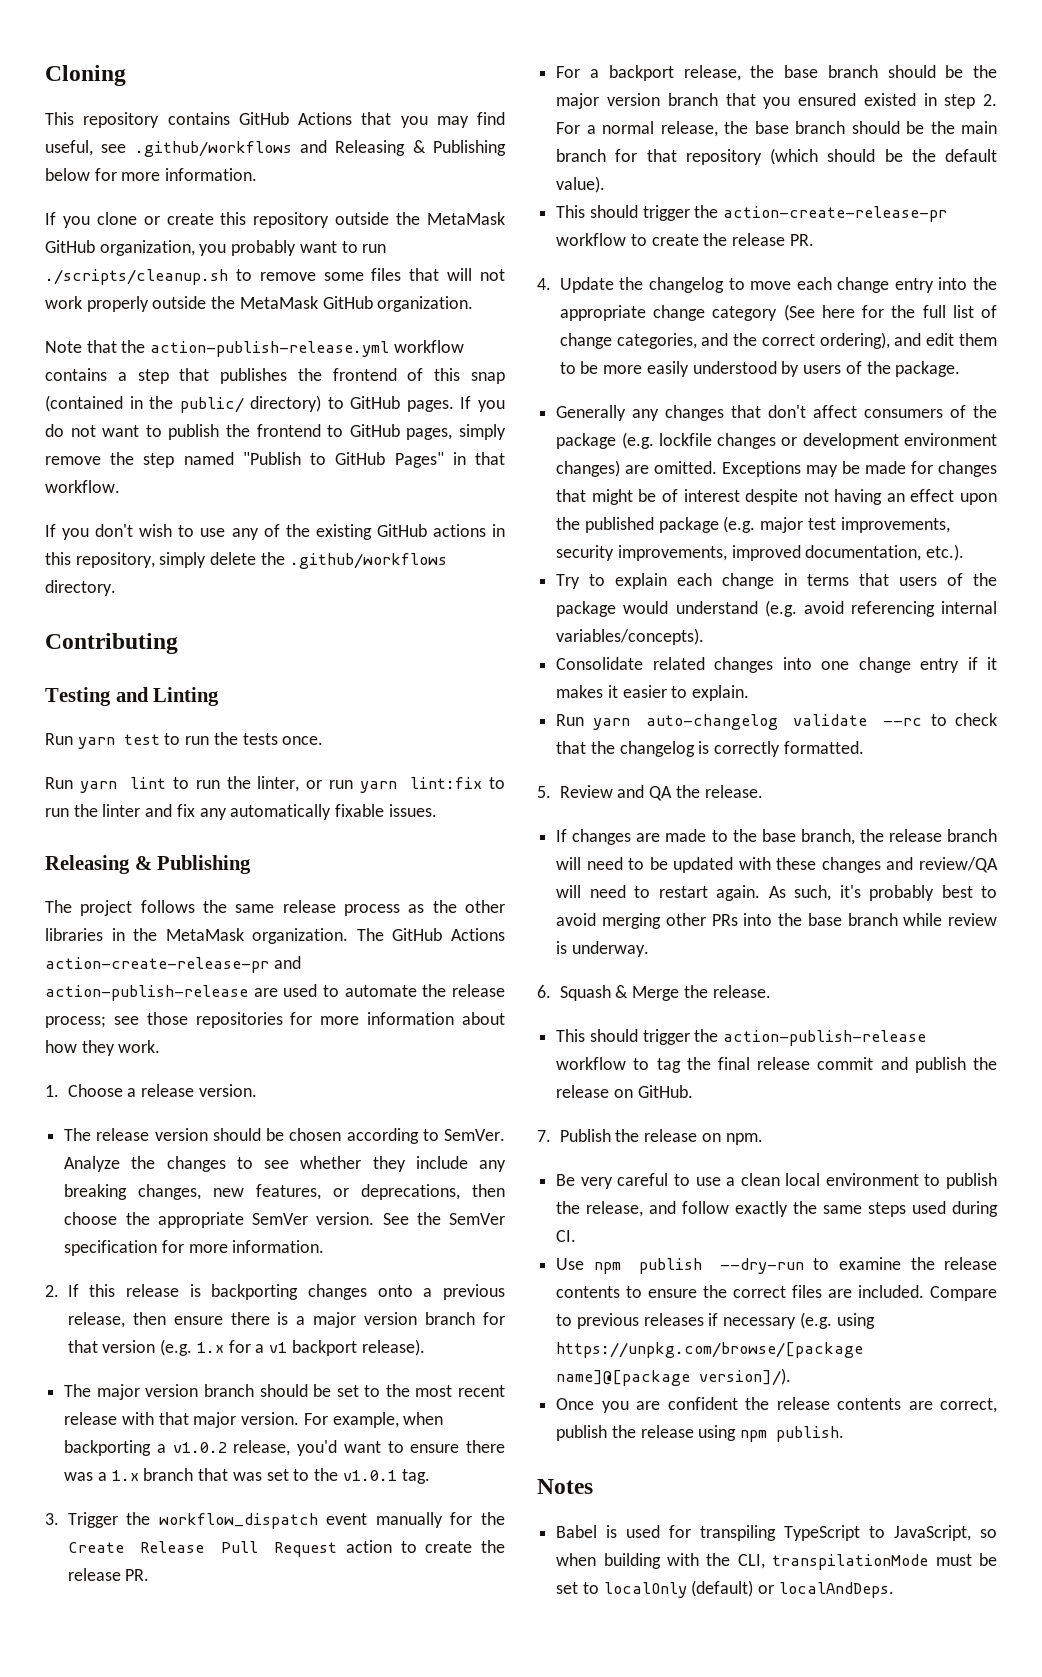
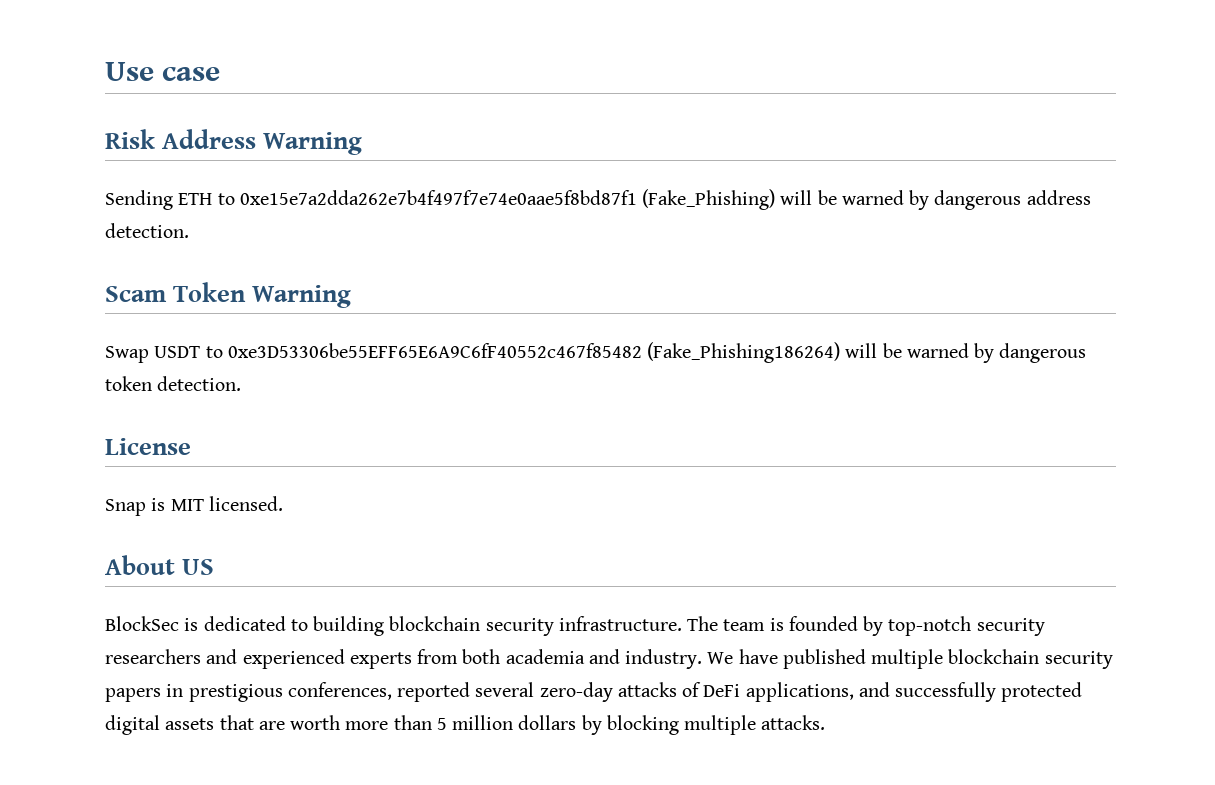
- Cloning
- This repository contains GitHub Actions that you may find useful, see .github/workflows and Releasing & Publishing below for more information.
- If you clone or create this repository outside the MetaMask GitHub organization, you probably want to run ./scripts/cleanup.sh to remove some files that will not work properly outside the MetaMask GitHub organization.
- Note that the action-publish-release.yml workflow contains a step that publishes the frontend of this snap (contained in the public/ directory) to GitHub pages. If you do not want to publish the frontend to GitHub pages, simply remove the step named "Publish to GitHub Pages" in that workflow.
- If you don't wish to use any of the existing GitHub actions in this repository, simply delete the .github/workflows directory.
- Contributing
- Testing and Linting
- Run yarn test to run the tests once.
- Run yarn lint to run the linter, or run yarn lint:fix to run the linter and fix any automatically fixable issues.
- Releasing & Publishing
- The project follows the same release process as the other libraries in the MetaMask organization. The GitHub Actions action-create-release-pr and action-publish-release are used to automate the release process; see those repositories for more information about how they work.
- 1. Choose a release version.
- The release version should be chosen according to SemVer. Analyze the changes to see whether they include any breaking changes, new features, or deprecations, then choose the appropriate SemVer version. See the SemVer specification for more information.
- 2. If this release is backporting changes onto a previous release, then ensure there is a major version branch for that version (e.g. 1.x for a v1 backport release).
- The major version branch should be set to the most recent release with that major version. For example, when backporting a v1.0.2 release, you'd want to ensure there was a 1.x branch that was set to the v1.0.1 tag.
- 3. Trigger the workflow_dispatch event manually for the Create Release Pull Request action to create the release PR.
- For a backport release, the base branch should be the major version branch that you ensured existed in step 2. For a normal release, the base branch should be the main branch for that repository (which should be the default value).
- This should trigger the action-create-release-pr workflow to create the release PR.
- 4. Update the changelog to move each change entry into the appropriate change category (See here for the full list of change categories, and the correct ordering), and edit them to be more easily understood by users of the package.
- Generally any changes that don't affect consumers of the package (e.g. lockfile changes or development environment changes) are omitted. Exceptions may be made for changes that might be of interest despite not having an effect upon the published package (e.g. major test improvements, security improvements, improved documentation, etc.).
- Try to explain each change in terms that users of the package would understand (e.g. avoid referencing internal variables/concepts).
- Consolidate related changes into one change entry if it makes it easier to explain.
- Run yarn auto-changelog validate --rc to check that the changelog is correctly formatted.
- 5. Review and QA the release.
- If changes are made to the base branch, the release branch will need to be updated with these changes and review/QA will need to restart again. As such, it's probably best to avoid merging other PRs into the base branch while review is underway.
- 6. Squash & Merge the release.
- This should trigger the action-publish-release workflow to tag the final release commit and publish the release on GitHub.
- 7. Publish the release on npm.
- Be very careful to use a clean local environment to publish the release, and follow exactly the same steps used during CI.
- Use npm publish --dry-run to examine the release contents to ensure the correct files are included. Compare to previous releases if necessary (e.g. using https://unpkg.com/browse/[package name]@[package version]/).
- Once you are confident the release contents are correct, publish the release using npm publish.
- Notes
- Babel is used for transpiling TypeScript to JavaScript, so when building with the CLI, transpilationMode must be set to localOnly (default) or localAndDeps.
+ Use case
+ Risk Address Warning
+ Sending ETH to 0xe15e7a2dda262e7b4f497f7e74e0aae5f8bd87f1 (Fake_Phishing) will be warned by dangerous address detection.
+ Scam Token Warning
+ Swap USDT to 0xe3D53306be55EFF65E6A9C6fF40552c467f85482 (Fake_Phishing186264) will be warned by dangerous token detection.
+ License
+ Snap is MIT licensed.
+ About US
+ BlockSec is dedicated to building blockchain security infrastructure. The team is founded by top-notch security researchers and experienced experts from both academia and industry. We have published multiple blockchain security papers in prestigious conferences, reported several zero-day attacks of DeFi applications, and successfully protected digital assets that are worth more than 5 million dollars by blocking multiple attacks.

